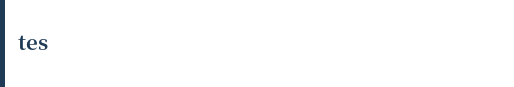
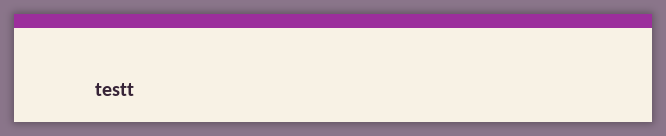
- tes
+ testt

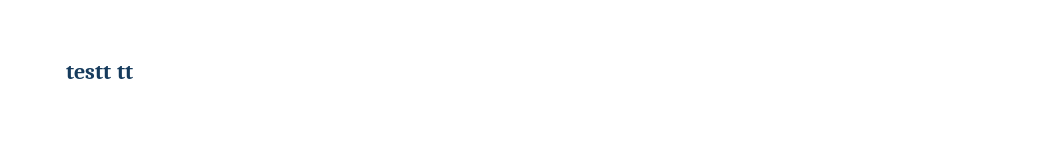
- testt
+ testt tt

